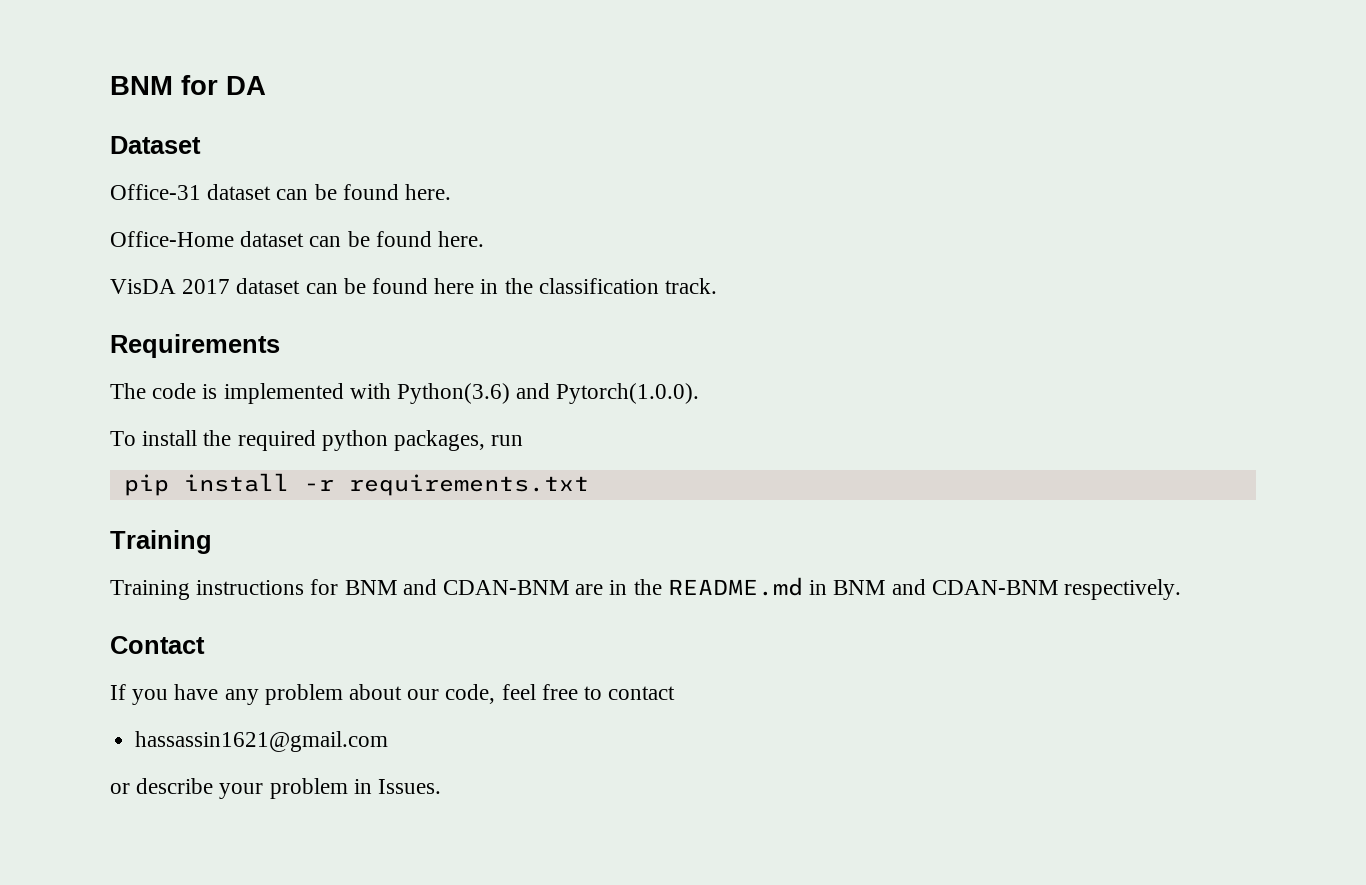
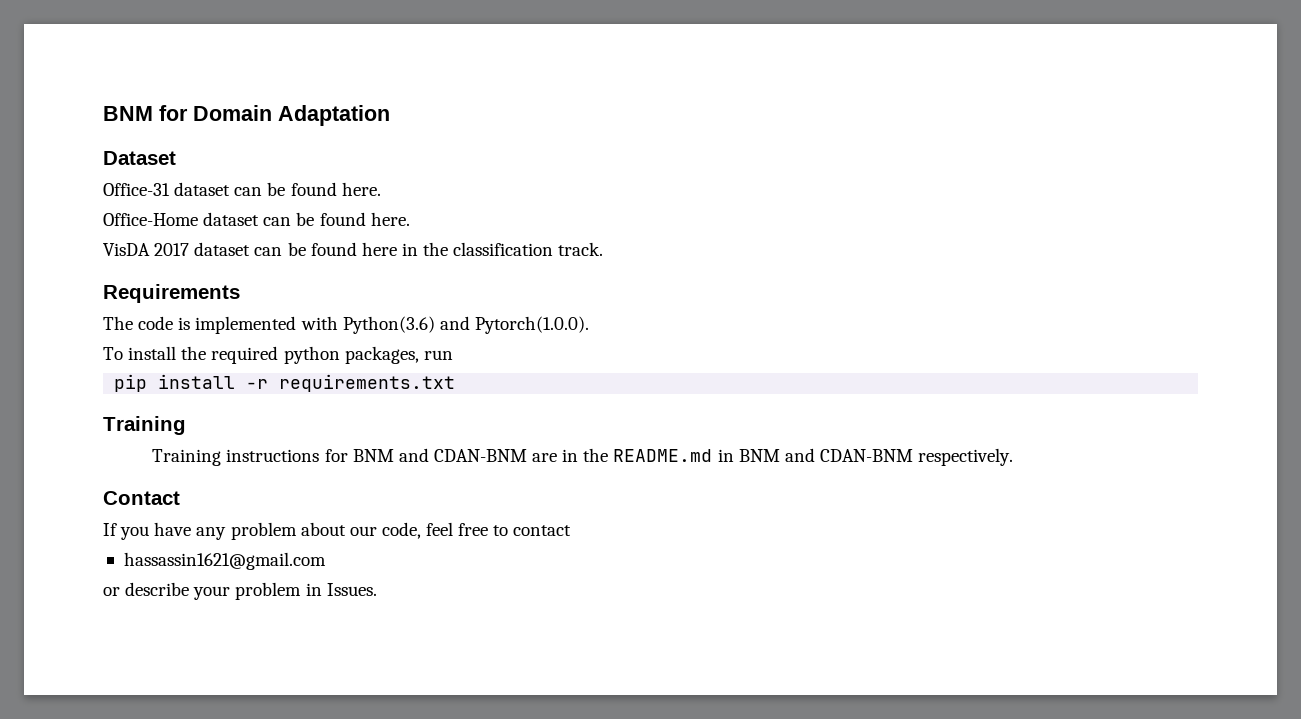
- BNM for DA
+ BNM for Domain Adaptation

